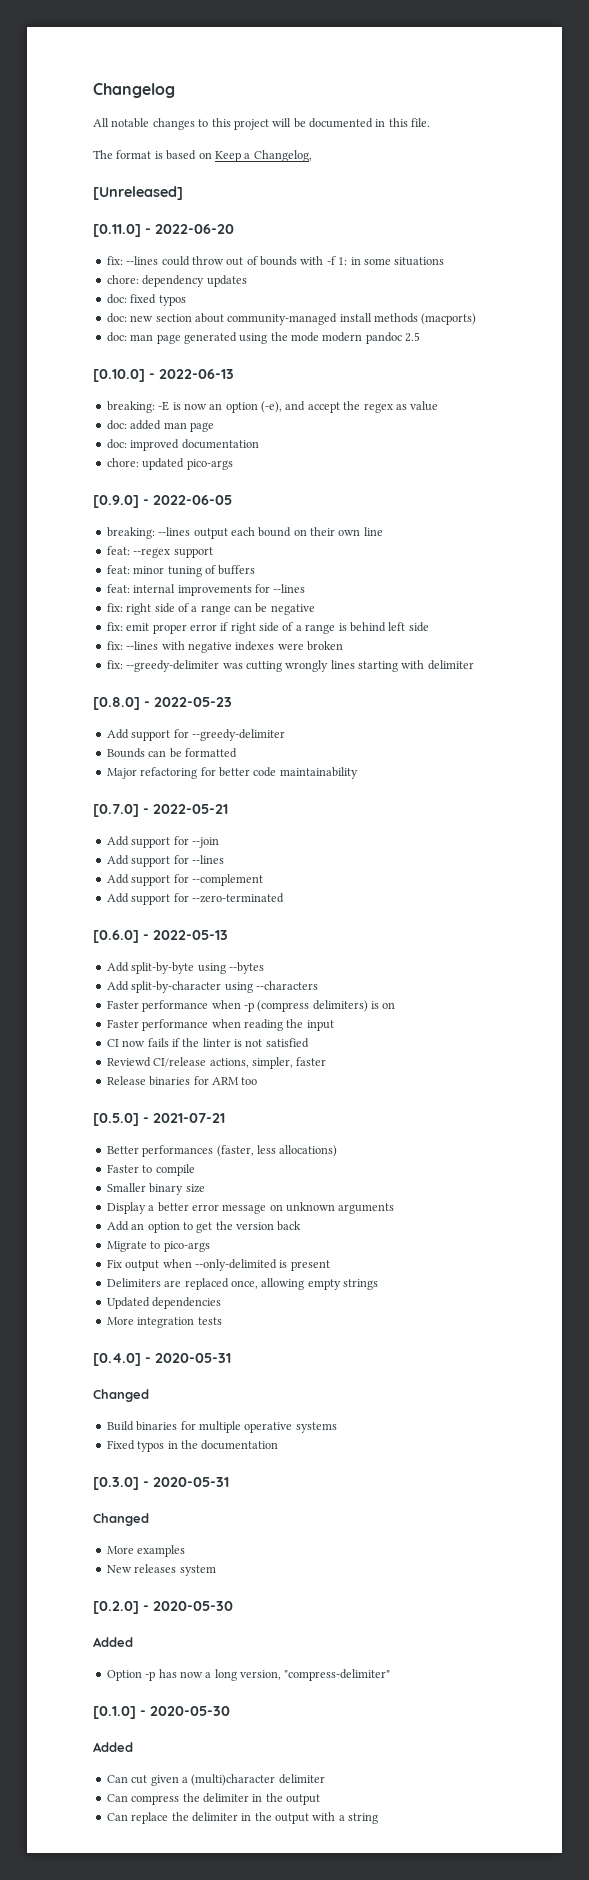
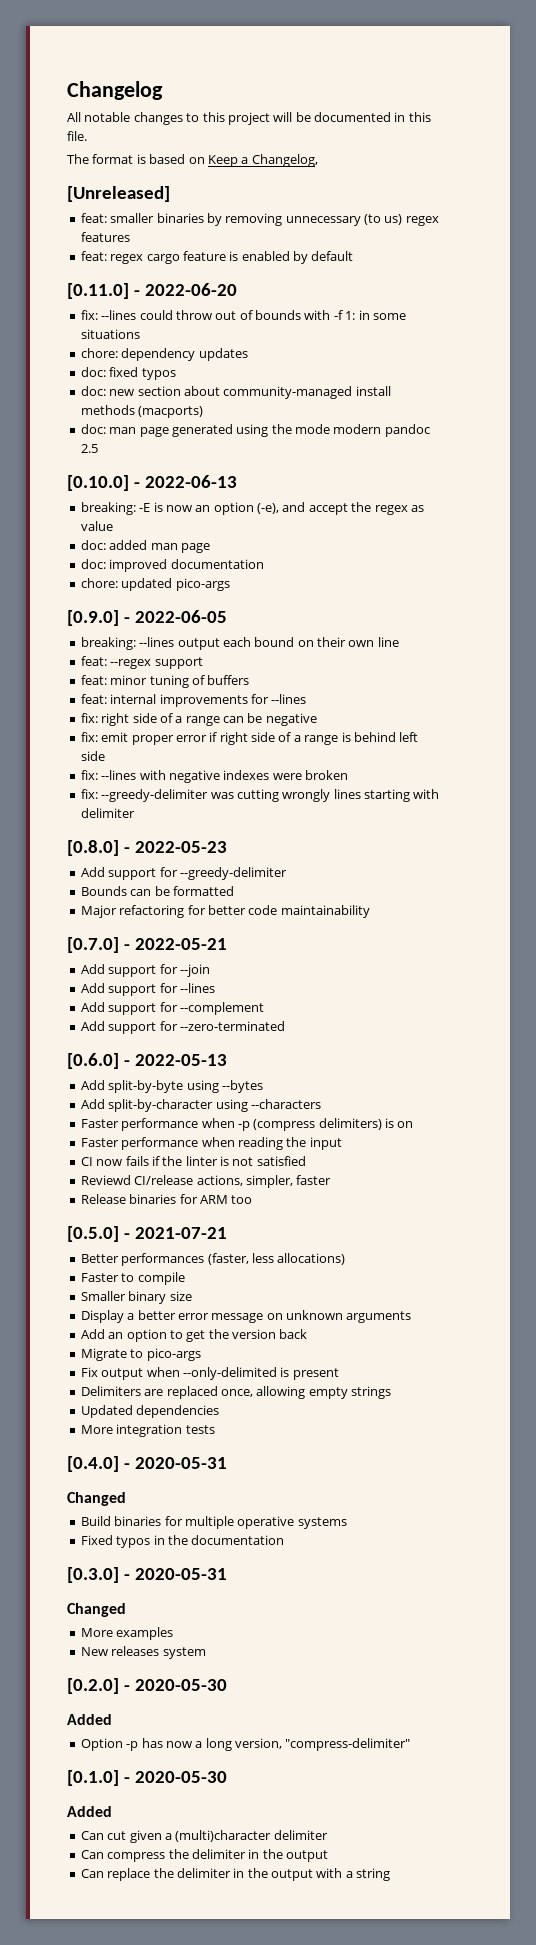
+ feat: smaller binaries by removing unnecessary (to us) regex features
+ feat: regex cargo feature is enabled by default

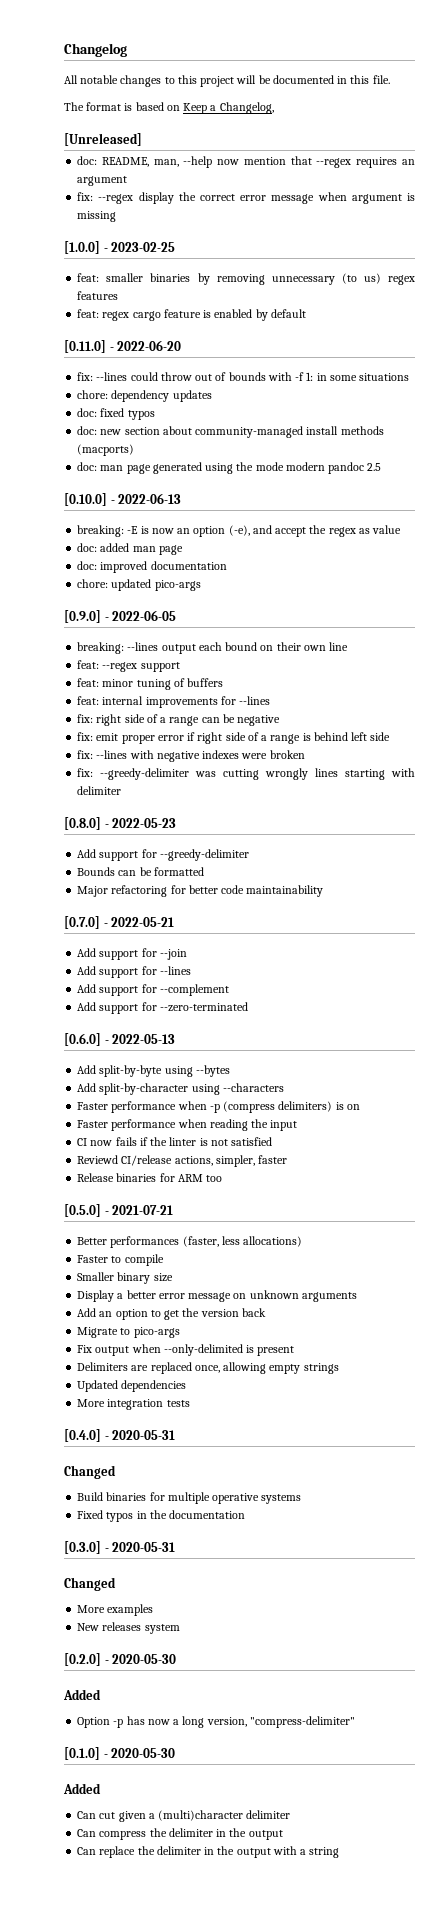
+ doc: README, man, --help now mention that --regex requires an argument
+ fix: --regex display the correct error message when argument is missing
+ [1.0.0] - 2023-02-25

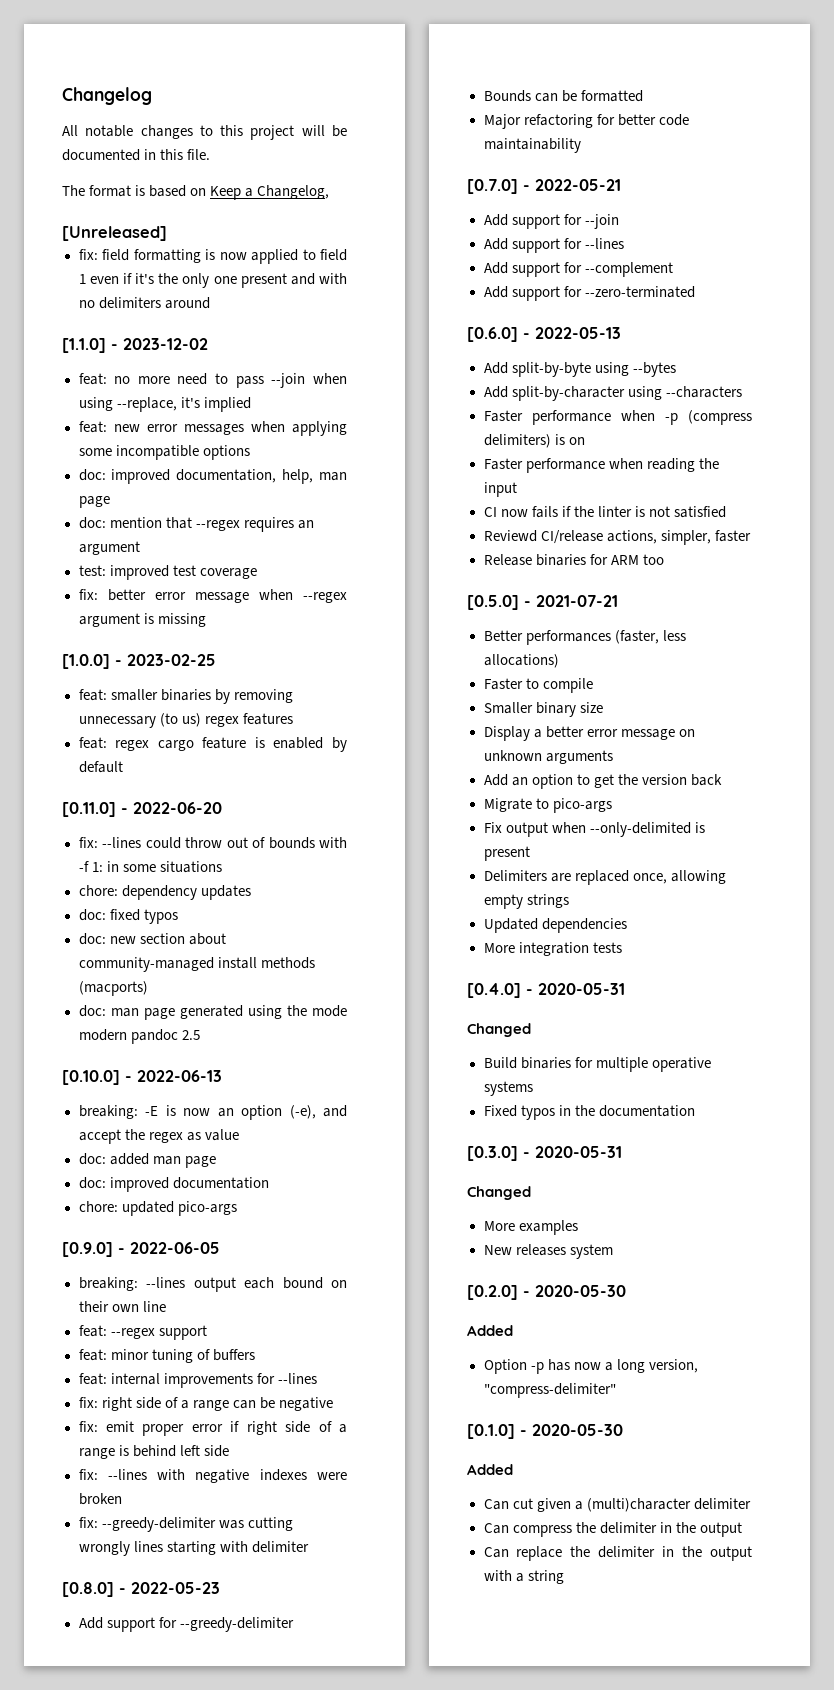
- doc: README, man, --help now mention that --regex requires an argument
+ fix: field formatting is now applied to field 1 even if it's the only one present and with no delimiters around
+ [1.1.0] - 2023-12-02
+ feat: no more need to pass --join when using --replace, it's implied
+ feat: new error messages when applying some incompatible options
+ doc: improved documentation, help, man page
+ doc: mention that --regex requires an argument
- fix: --regex display the correct error message when argument is missing
+ test: improved test coverage
+ fix: better error message when --regex argument is missing

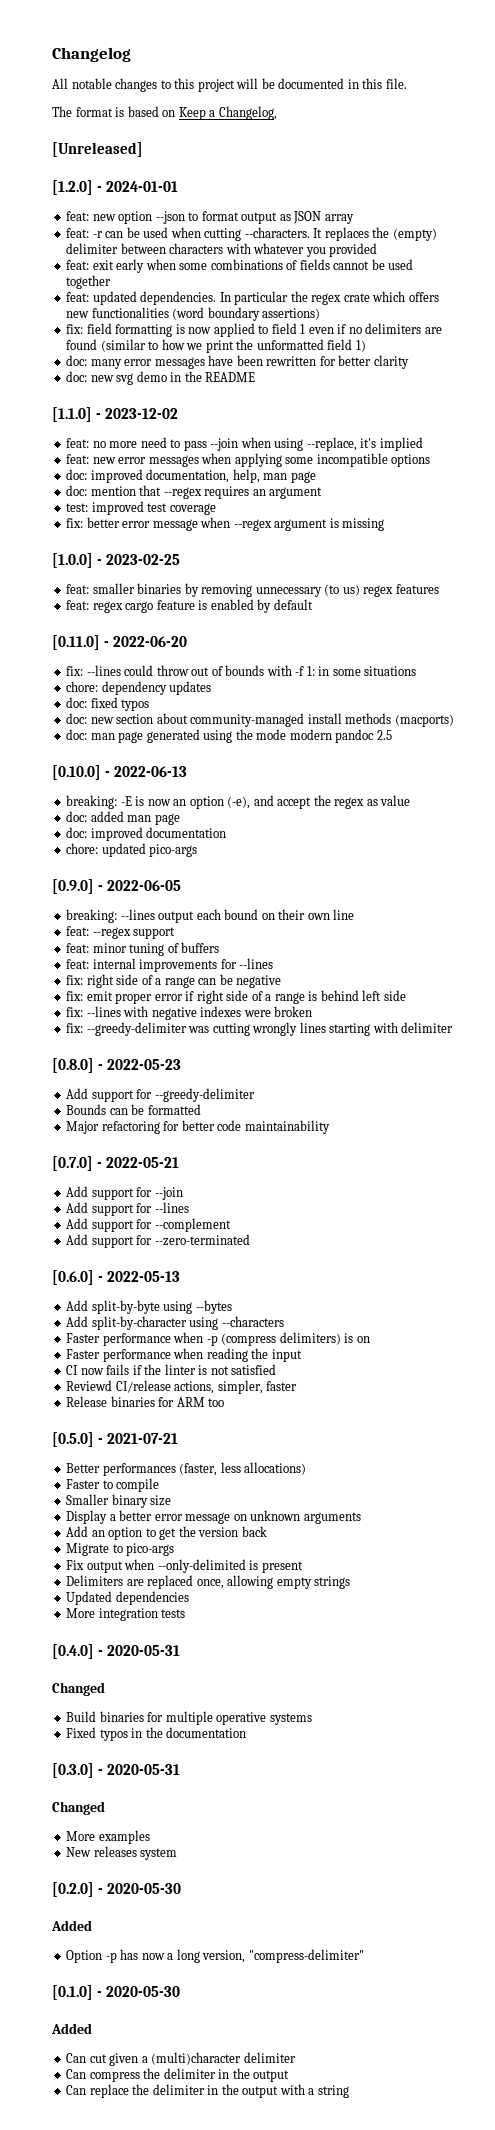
+ [1.2.0] - 2024-01-01
+ feat: new option --json to format output as JSON array
+ feat: -r can be used when cutting --characters. It replaces the (empty) delimiter between characters with whatever you provided
+ feat: exit early when some combinations of fields cannot be used together
+ feat: updated dependencies. In particular the regex crate which offers new functionalities (word boundary assertions)
- fix: field formatting is now applied to field 1 even if it's the only one present and with no delimiters around
+ fix: field formatting is now applied to field 1 even if no delimiters are found (similar to how we print the unformatted field 1)
+ doc: many error messages have been rewritten for better clarity
+ doc: new svg demo in the README

